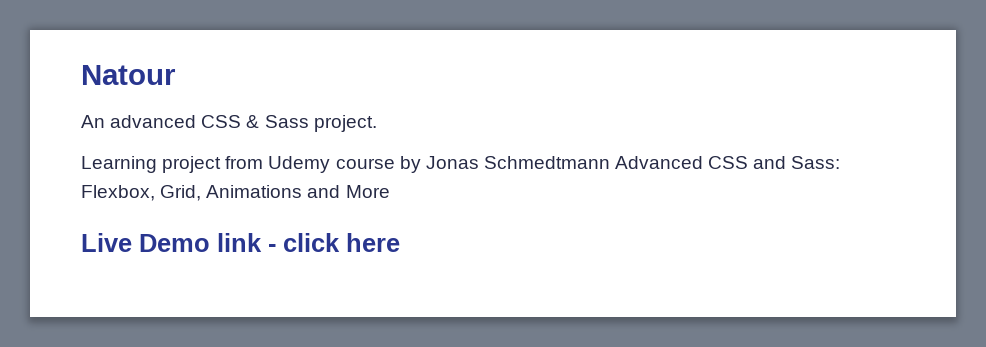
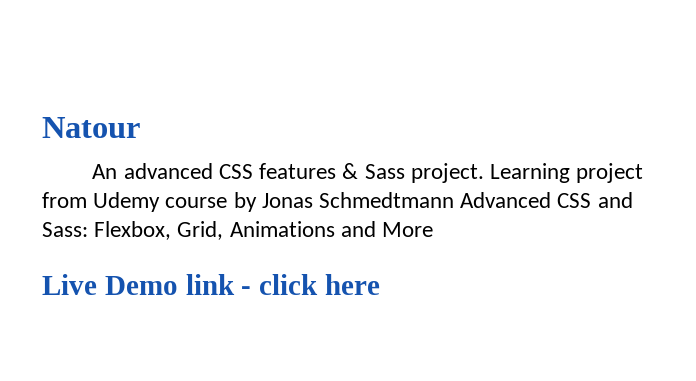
- An advanced CSS & Sass project.
- Learning project from Udemy course by Jonas Schmedtmann Advanced CSS and Sass: Flexbox, Grid, Animations and More
+ An advanced CSS features & Sass project. Learning project from Udemy course by Jonas Schmedtmann Advanced CSS and Sass: Flexbox, Grid, Animations and More

